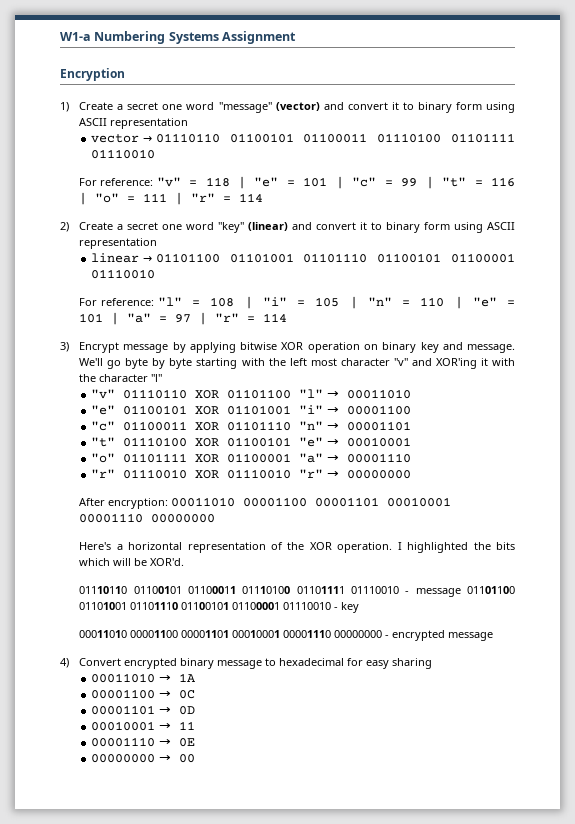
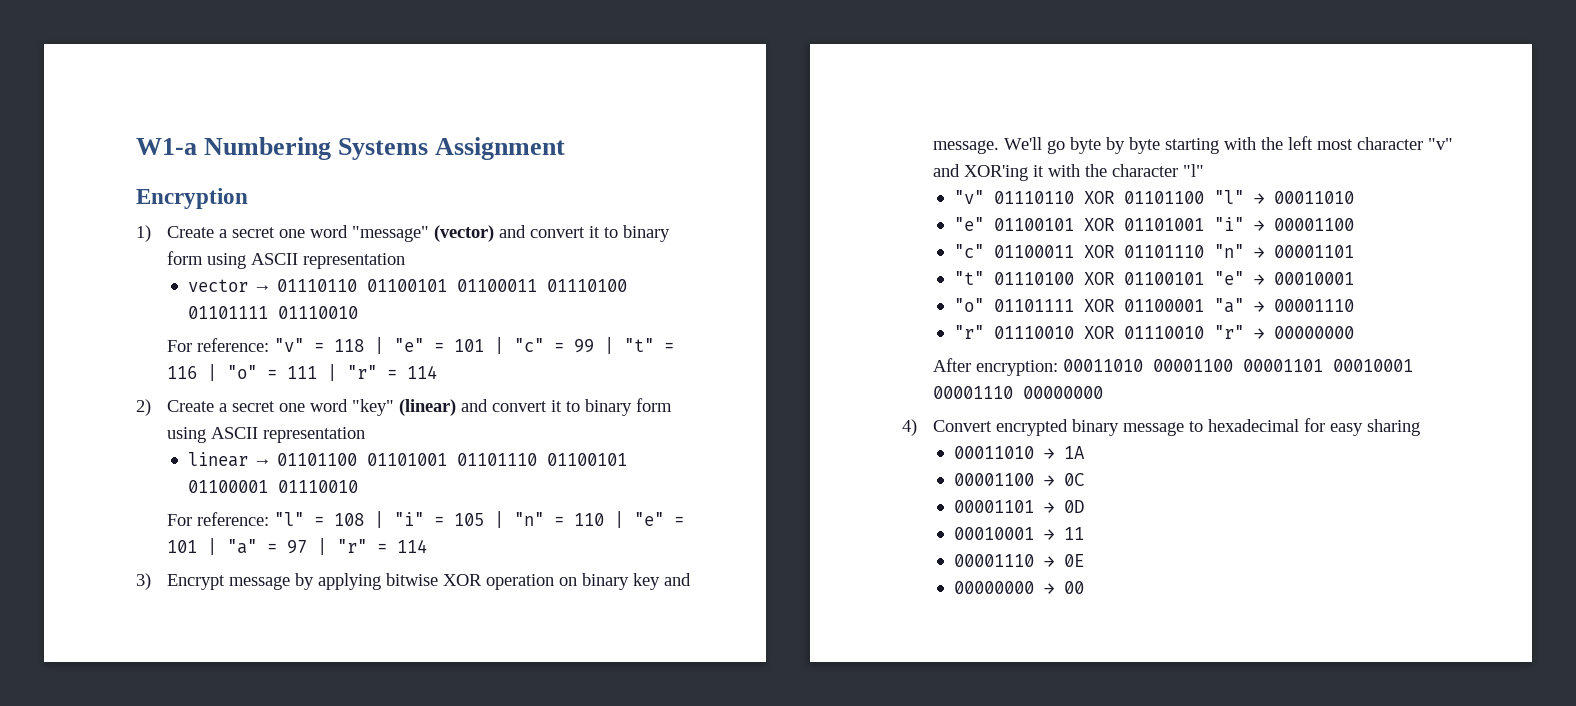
- Here's a horizontal representation of the XOR operation. I highlighted the bits which will be XOR'd.
- 01110110 01100101 01100011 01110100 01101111 01110010 - message 01101100 01101001 01101110 01100101 01100001 01110010 - key
- 00011010 00001100 00001101 00010001 00001110 00000000 - encrypted message

